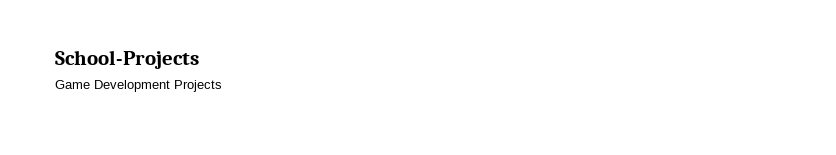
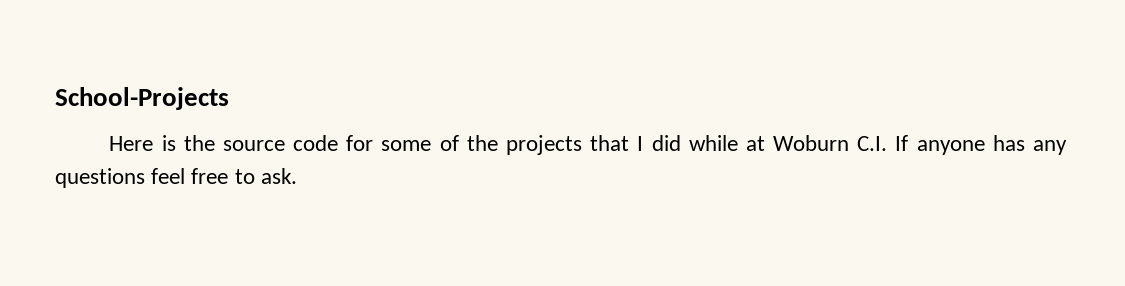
- Game Development Projects
+ Here is the source code for some of the projects that I did while at Woburn C.I. If anyone has any questions feel free to ask.

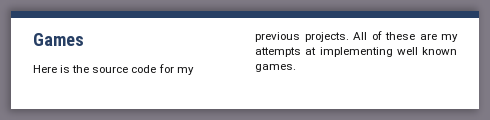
- School-Projects
+ Games
- Here is the source code for some of the projects that I did while at Woburn C.I. If anyone has any questions feel free to ask.
+ Here is the source code for my previous projects. All of these are my attempts at implementing well known games.

